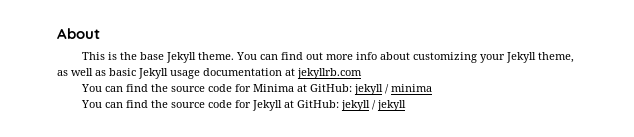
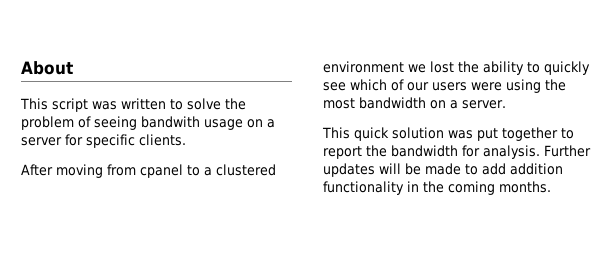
- This is the base Jekyll theme. You can find out more info about customizing your Jekyll theme, as well as basic Jekyll usage documentation at jekyllrb.com
- You can find the source code for Minima at GitHub: jekyll / minima
- You can find the source code for Jekyll at GitHub: jekyll / jekyll
+ This script was written to solve the problem of seeing bandwith usage on a server for specific clients.
+ After moving from cpanel to a clustered environment we lost the ability to quickly see which of our users were using the most bandwidth on a server.
+ This quick solution was put together to report the bandwidth for analysis. Further updates will be made to add addition functionality in the coming months.

